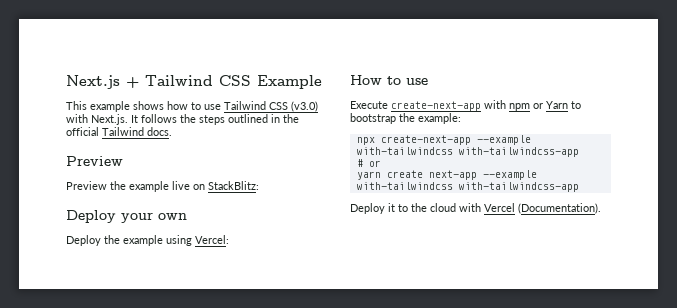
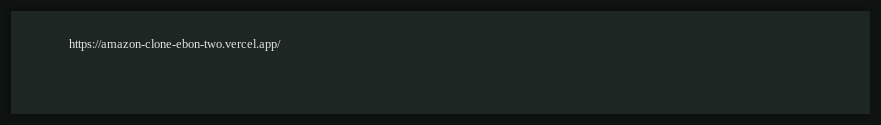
- Next.js + Tailwind CSS Example
- This example shows how to use Tailwind CSS (v3.0) with Next.js. It follows the steps outlined in the official Tailwind docs.
- Preview
- Preview the example live on StackBlitz:
- Deploy your own
- Deploy the example using Vercel:
- How to use
- Execute create-next-app with npm or Yarn to bootstrap the example:
- npx create-next-app --example with-tailwindcss with-tailwindcss-app
- # or
- yarn create next-app --example with-tailwindcss with-tailwindcss-app
- Deploy it to the cloud with Vercel (Documentation).
+ https://amazon-clone-ebon-two.vercel.app/

